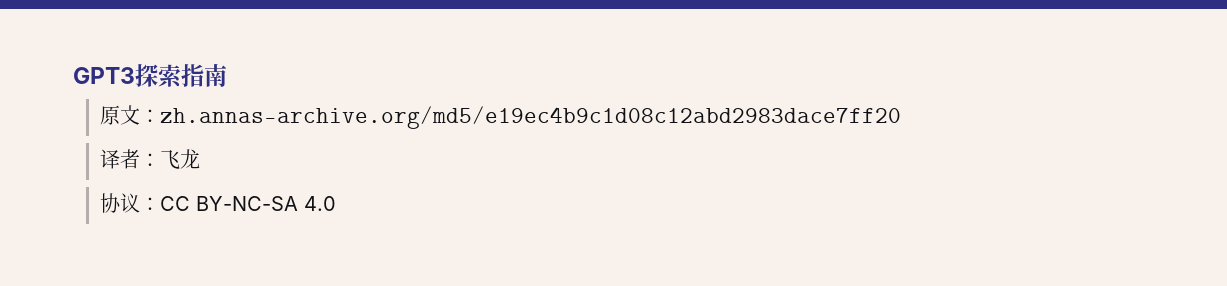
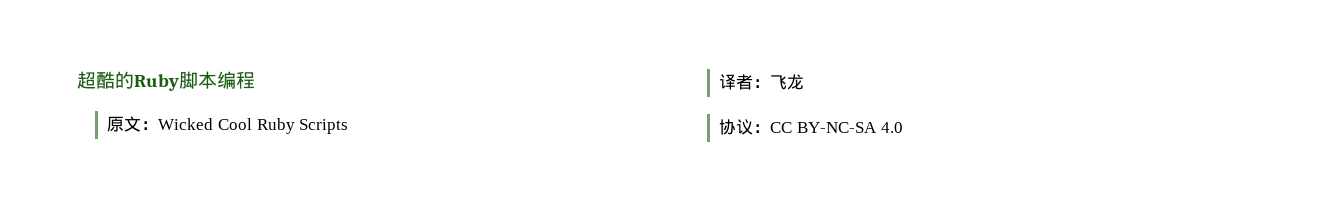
- GPT3探索指南
- 原文：zh.annas-archive.org/md5/e19ec4b9c1d08c12abd2983dace7ff20
+ 超酷的Ruby脚本编程
+ 原文：Wicked Cool Ruby Scripts

